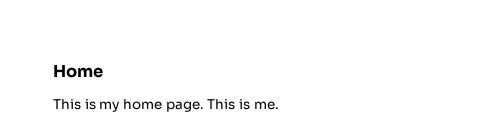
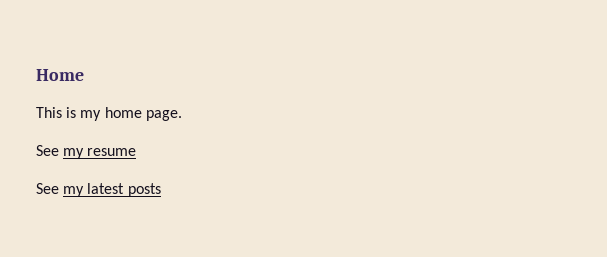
- This is my home page. This is me.
+ This is my home page.
+ See my resume
+ See my latest posts

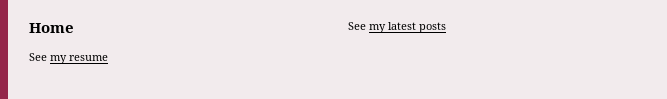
- This is my home page.

